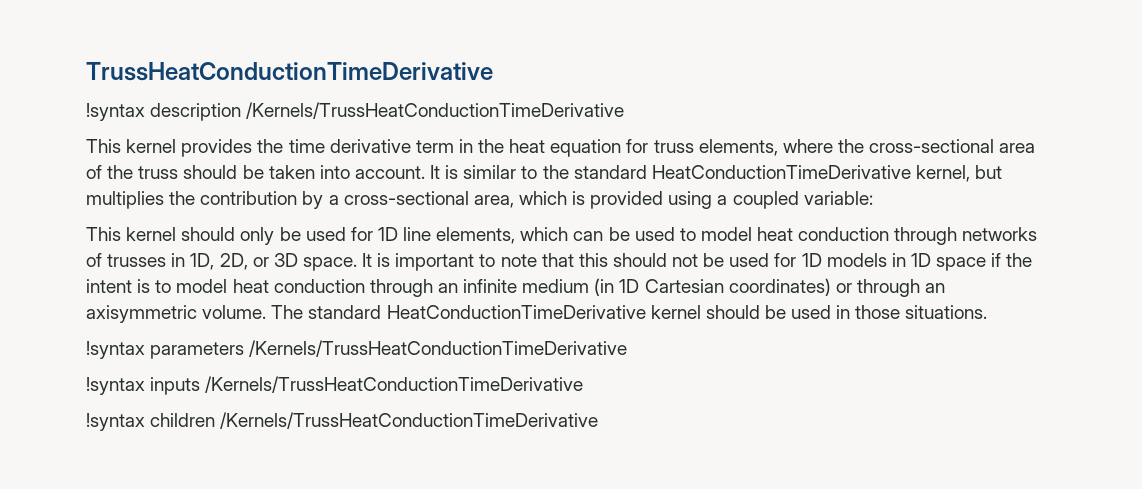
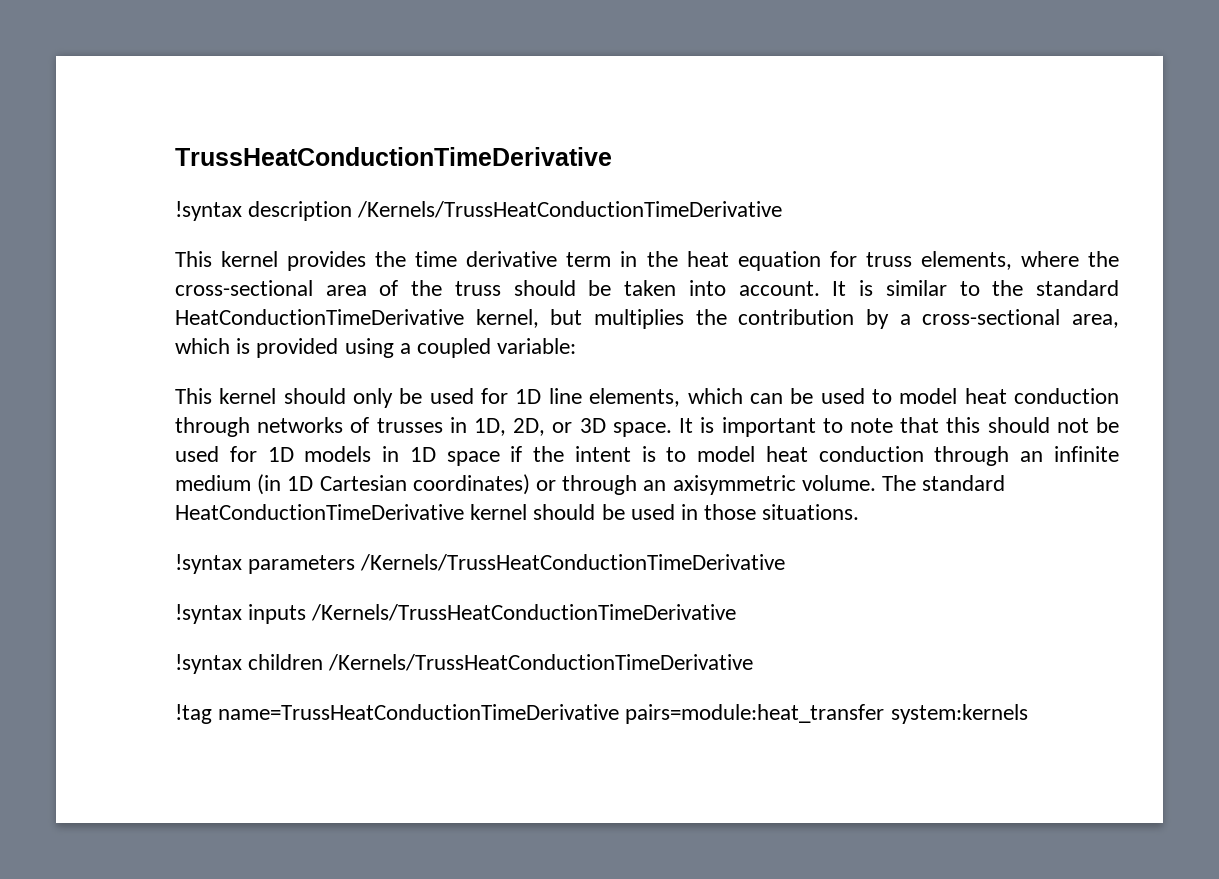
+ !tag name=TrussHeatConductionTimeDerivative pairs=module:heat_transfer system:kernels

